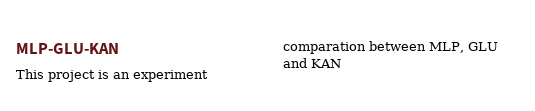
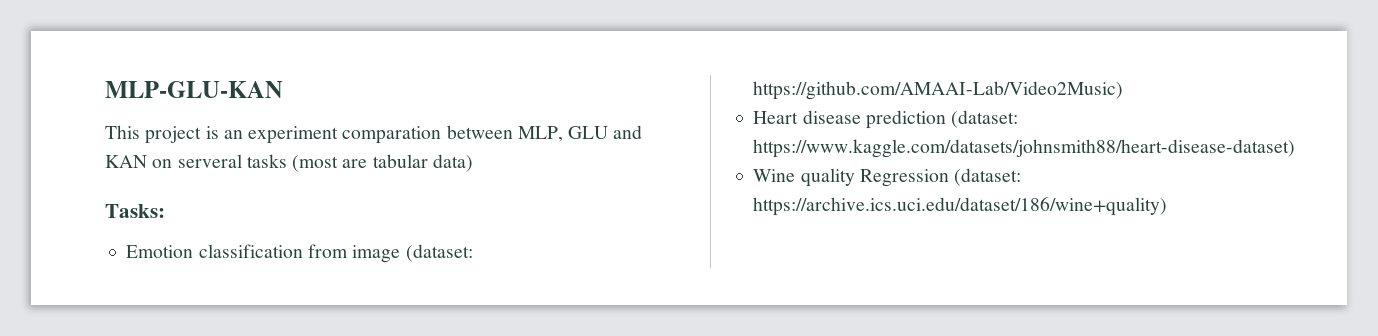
- This project is an experiment comparation between MLP, GLU and KAN
+ This project is an experiment comparation between MLP, GLU and KAN on serveral tasks (most are tabular data)
+ Tasks:
+ Emotion classification from image (dataset: https://github.com/AMAAI-Lab/Video2Music)
+ Heart disease prediction (dataset: https://www.kaggle.com/datasets/johnsmith88/heart-disease-dataset)
+ Wine quality Regression (dataset: https://archive.ics.uci.edu/dataset/186/wine+quality)

